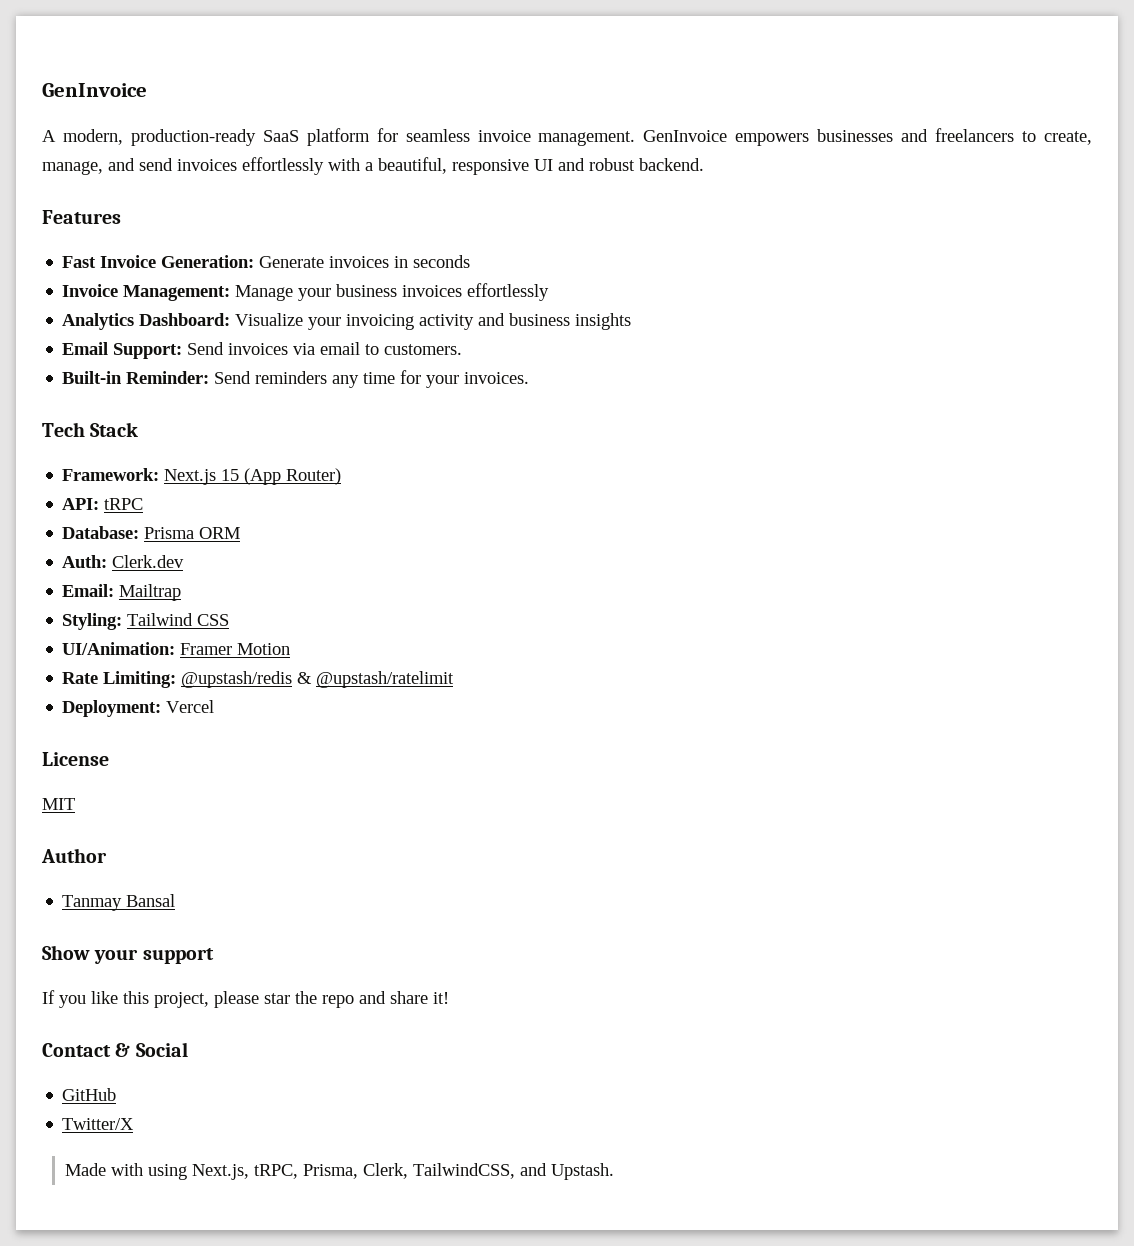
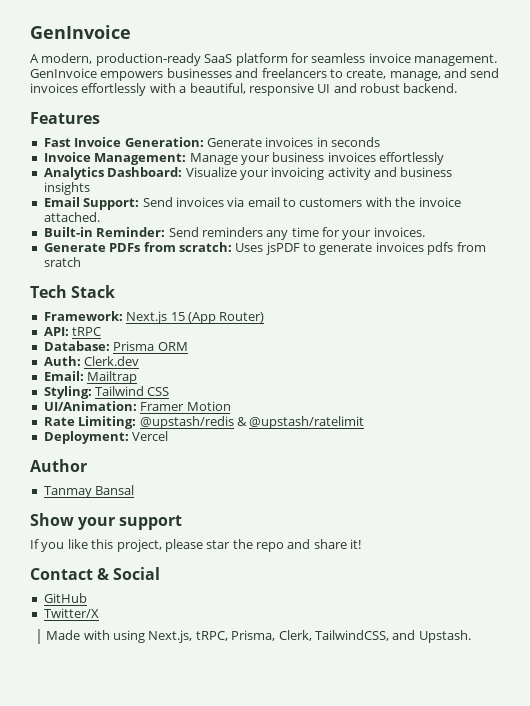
- Email Support: Send invoices via email to customers.
+ Email Support: Send invoices via email to customers with the invoice attached.
+ Generate PDFs from scratch: Uses jsPDF to generate invoices pdfs from sratch
- License
- MIT

